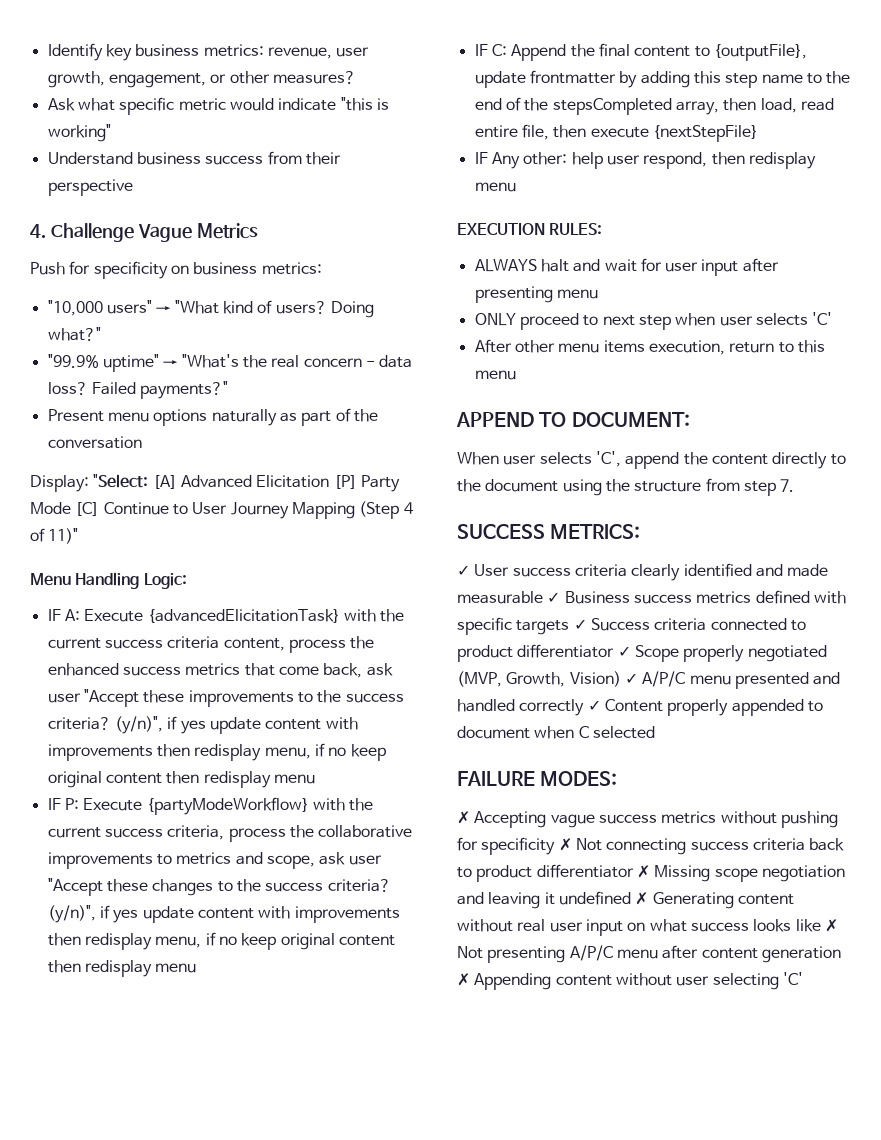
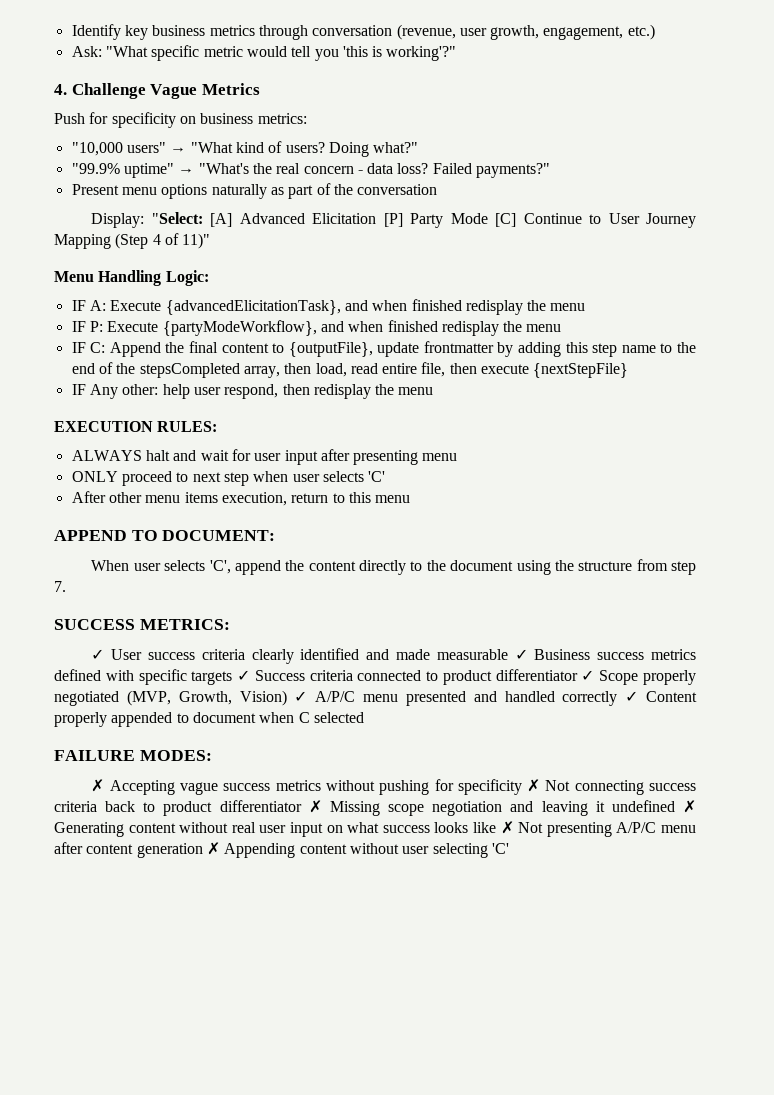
- Identify key business metrics: revenue, user growth, engagement, or other measures?
- Ask what specific metric would indicate "this is working"
- Understand business success from their perspective
+ Identify key business metrics through conversation (revenue, user growth, engagement, etc.)
+ Ask: "What specific metric would tell you 'this is working'?"
- IF A: Execute {advancedElicitationTask} with the current success criteria content, process the enhanced success metrics that come back, ask user "Accept these improvements to the success criteria? (y/n)", if yes update content with improvements then redisplay menu, if no keep original content then redisplay menu
- IF P: Execute {partyModeWorkflow} with the current success criteria, process the collaborative improvements to metrics and scope, ask user "Accept these changes to the success criteria? (y/n)", if yes update content with improvements then redisplay menu, if no keep original content then redisplay menu
+ IF A: Execute {advancedElicitationTask}, and when finished redisplay the menu
+ IF P: Execute {partyModeWorkflow}, and when finished redisplay the menu
- IF Any other: help user respond, then redisplay menu
+ IF Any other: help user respond, then redisplay the menu

